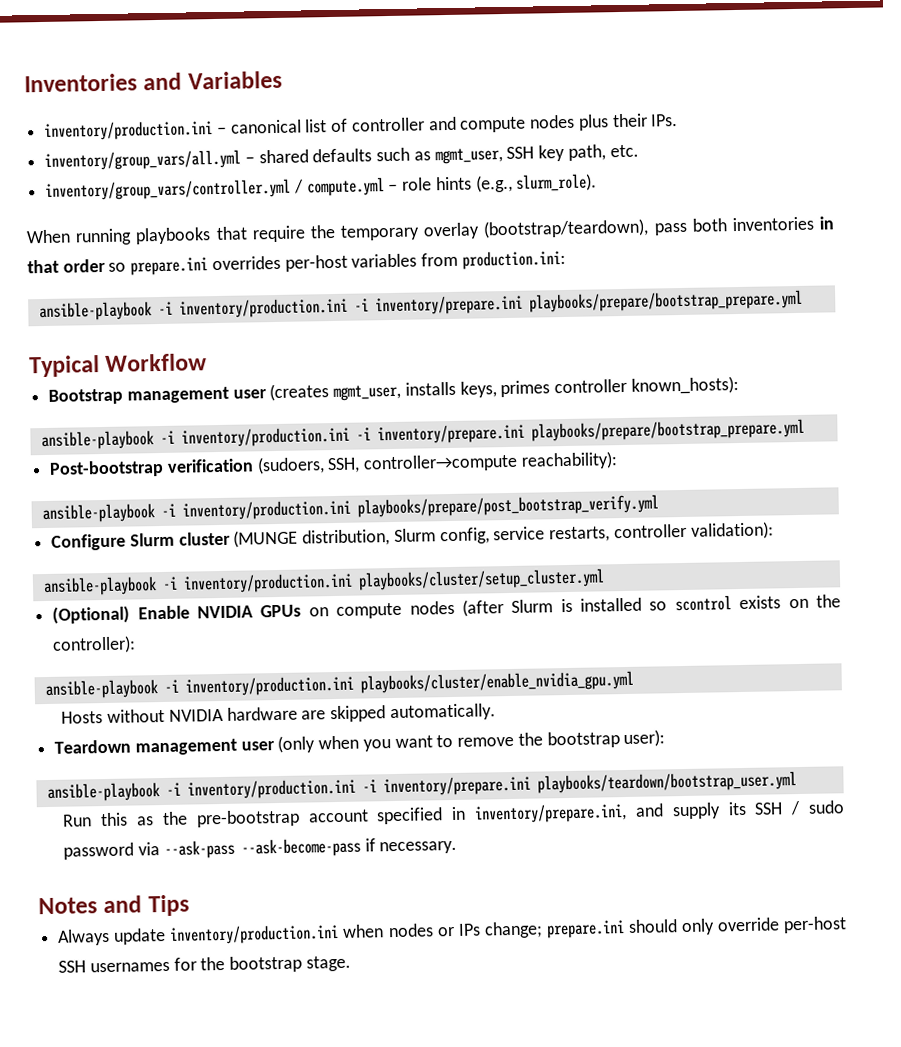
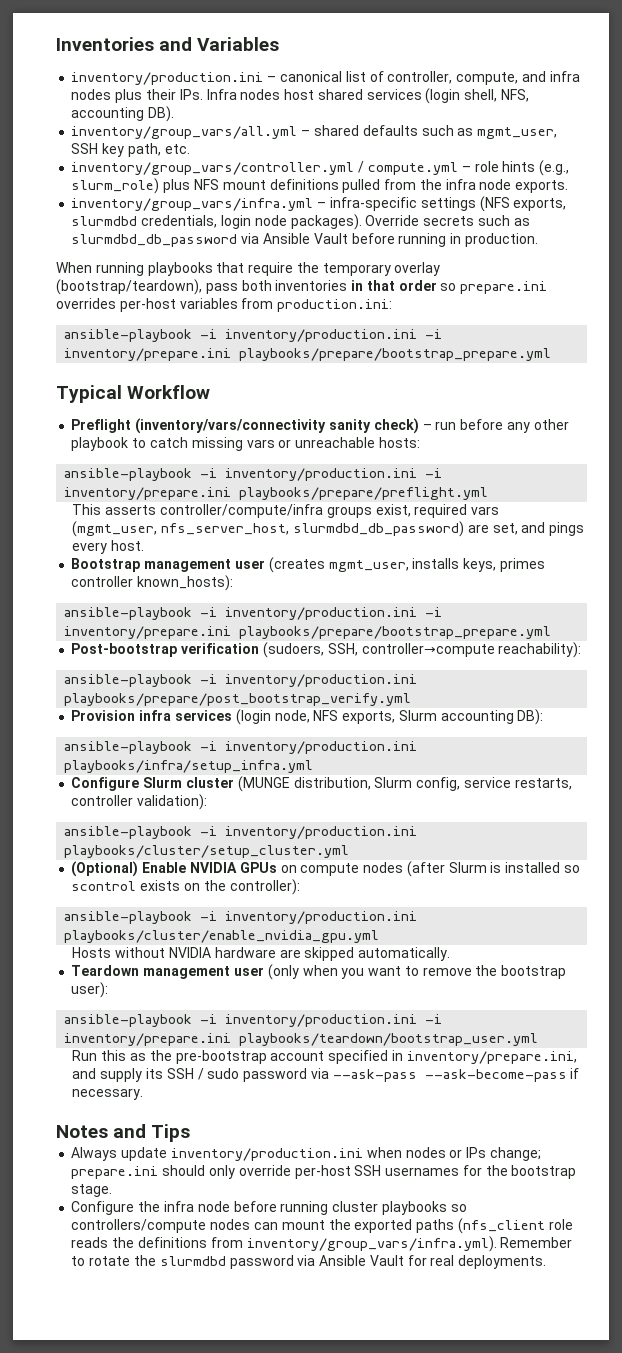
- inventory/production.ini – canonical list of controller and compute nodes plus their IPs.
+ inventory/production.ini – canonical list of controller, compute, and infra nodes plus their IPs. Infra nodes host shared services (login shell, NFS, accounting DB).
- inventory/group_vars/controller.yml / compute.yml – role hints (e.g., slurm_role).
+ inventory/group_vars/controller.yml / compute.yml – role hints (e.g., slurm_role) plus NFS mount definitions pulled from the infra node exports.
+ inventory/group_vars/infra.yml – infra-specific settings (NFS exports, slurmdbd credentials, login node packages). Override secrets such as slurmdbd_db_password via Ansible Vault before running in production.
+ Preflight (inventory/vars/connectivity sanity check) – run before any other playbook to catch missing vars or unreachable hosts:
+ ansible-playbook -i inventory/production.ini -i inventory/prepare.ini playbooks/prepare/preflight.yml
+ This asserts controller/compute/infra groups exist, required vars (mgmt_user, nfs_server_host, slurmdbd_db_password) are set, and pings every host.
+ Provision infra services (login node, NFS exports, Slurm accounting DB):
+ ansible-playbook -i inventory/production.ini playbooks/infra/setup_infra.yml
+ Configure the infra node before running cluster playbooks so controllers/compute nodes can mount the exported paths (nfs_client role reads the definitions from inventory/group_vars/infra.yml). Remember to rotate the slurmdbd password via Ansible Vault for real deployments.

